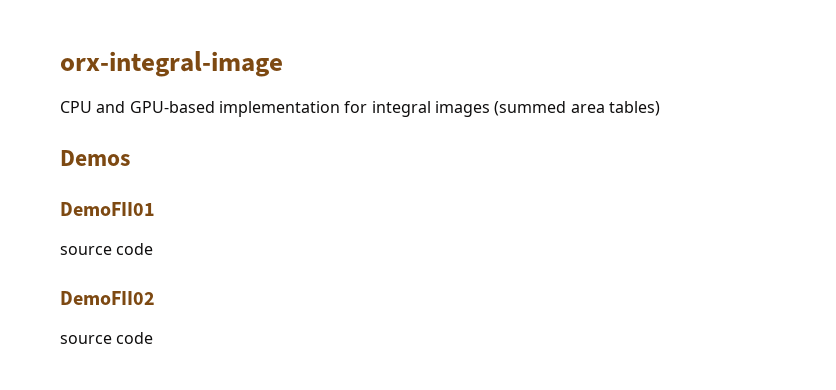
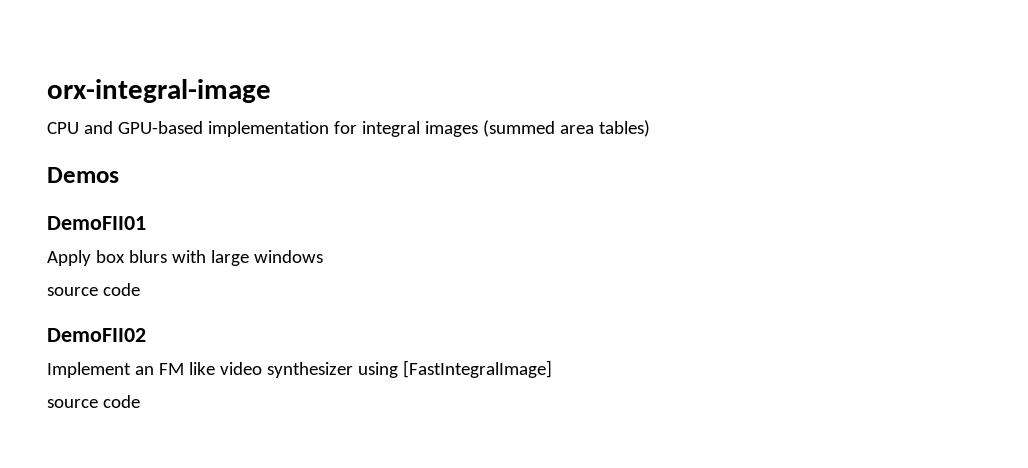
  DemoFII01
+ Apply box blurs with large windows
  source code
  DemoFII02
+ Implement an FM like video synthesizer using [FastIntegralImage]

